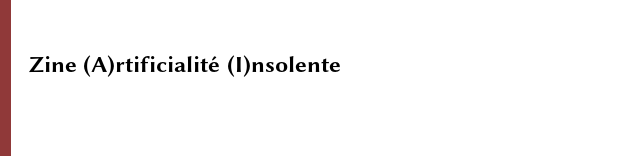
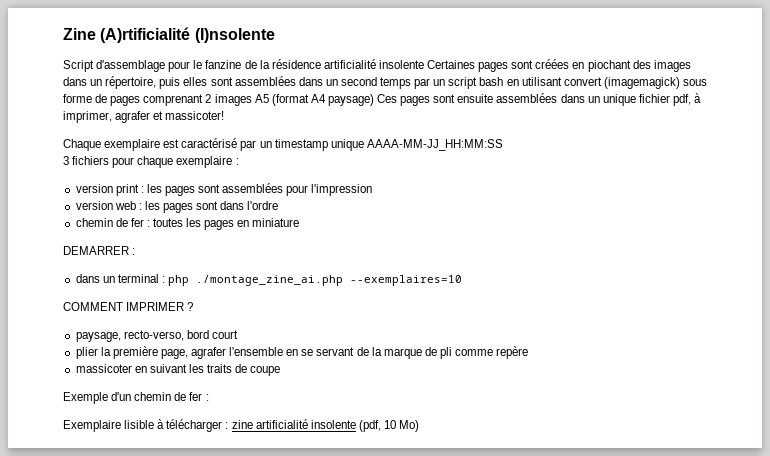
+ Script d'assemblage pour le fanzine de la résidence artificialité insolente Certaines pages sont créées en piochant des images dans un répertoire, puis elles sont assemblées dans un second temps par un script bash en utilisant convert (imagemagick) sous forme de pages comprenant 2 images A5 (format A4 paysage) Ces pages sont ensuite assemblées dans un unique fichier pdf, à imprimer, agrafer et massicoter!
+ Chaque exemplaire est caractérisé par un timestamp unique AAAA-MM-JJ_HH:MM:SS
+ 3 fichiers pour chaque exemplaire :
+ version print : les pages sont assemblées pour l'impression
+ version web : les pages sont dans l'ordre
+ chemin de fer : toutes les pages en miniature
+ DEMARRER :
+ dans un terminal : php ./montage_zine_ai.php --exemplaires=10
+ COMMENT IMPRIMER ?
+ paysage, recto-verso, bord court
+ plier la première page, agrafer l'ensemble en se servant de la marque de pli comme repère
+ massicoter en suivant les traits de coupe
+ Exemple d'un chemin de fer :
+ Exemplaire lisible à télécharger : zine artificialité insolente (pdf, 10 Mo)

